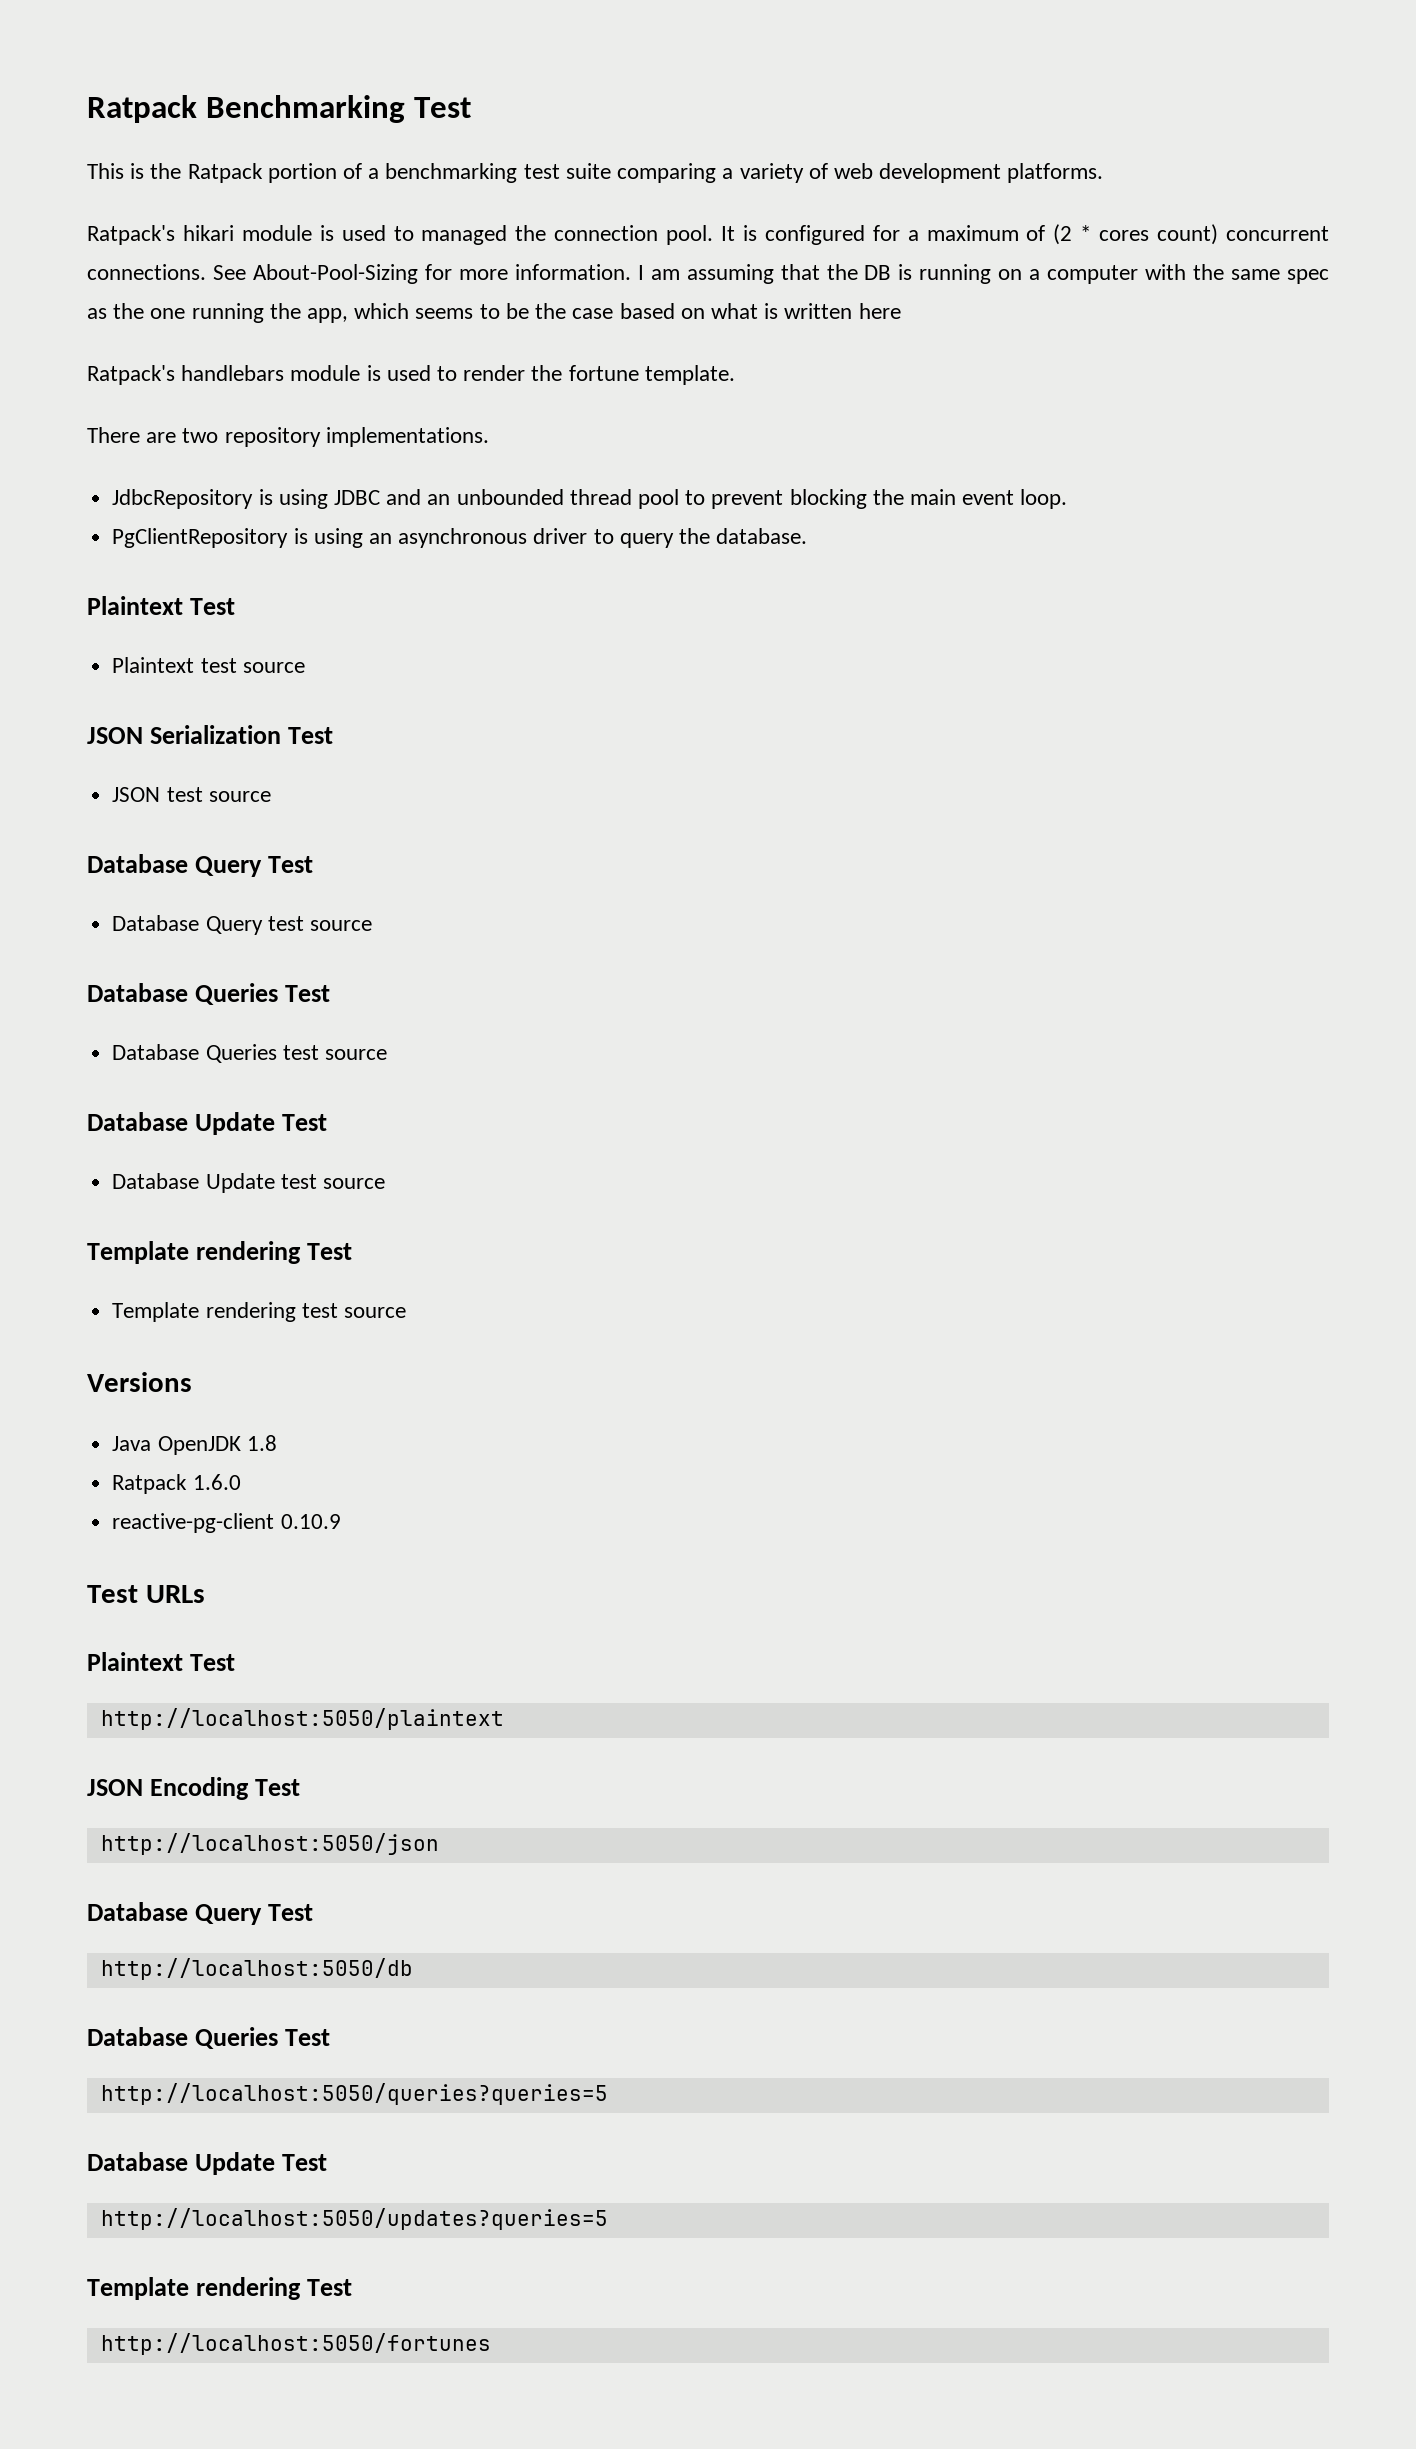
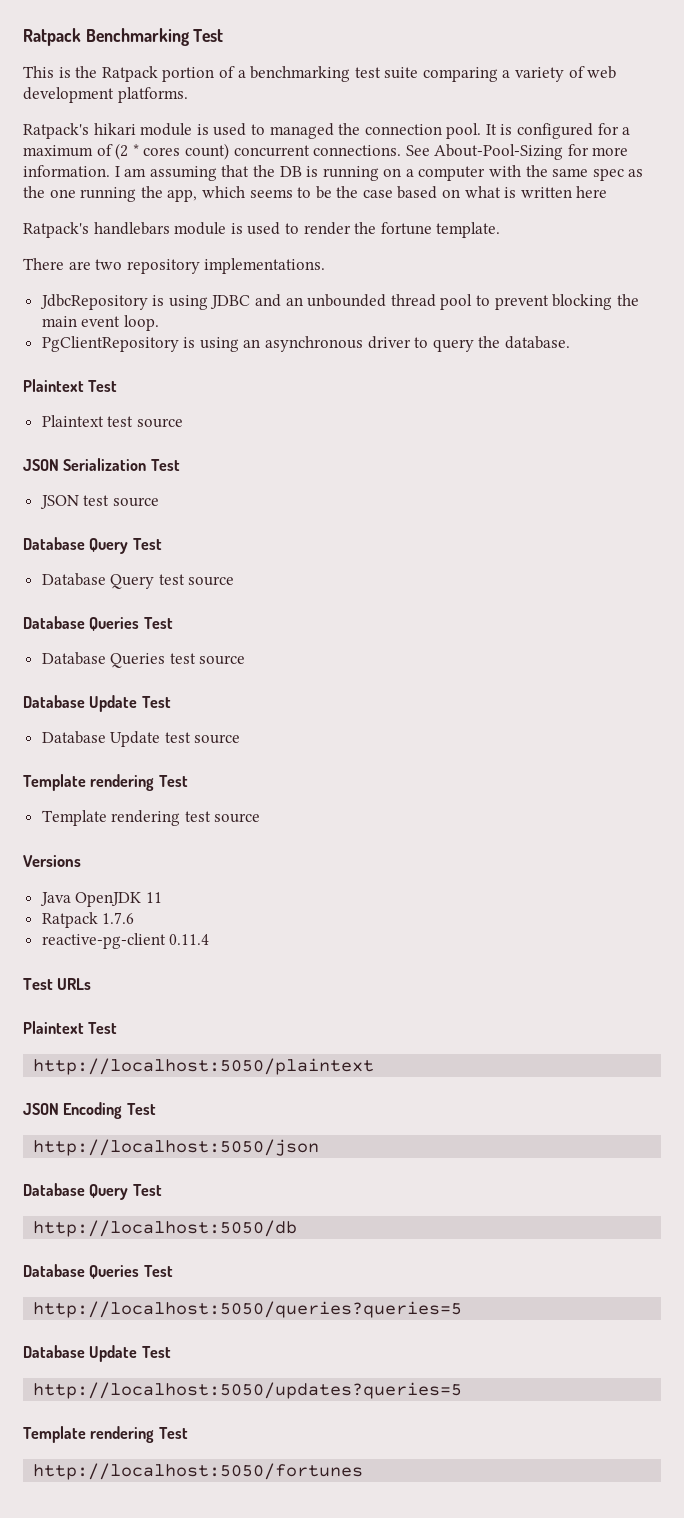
- Java OpenJDK 1.8
- Ratpack 1.6.0
+ Java OpenJDK 11
+ Ratpack 1.7.6
- reactive-pg-client 0.10.9
+ reactive-pg-client 0.11.4

